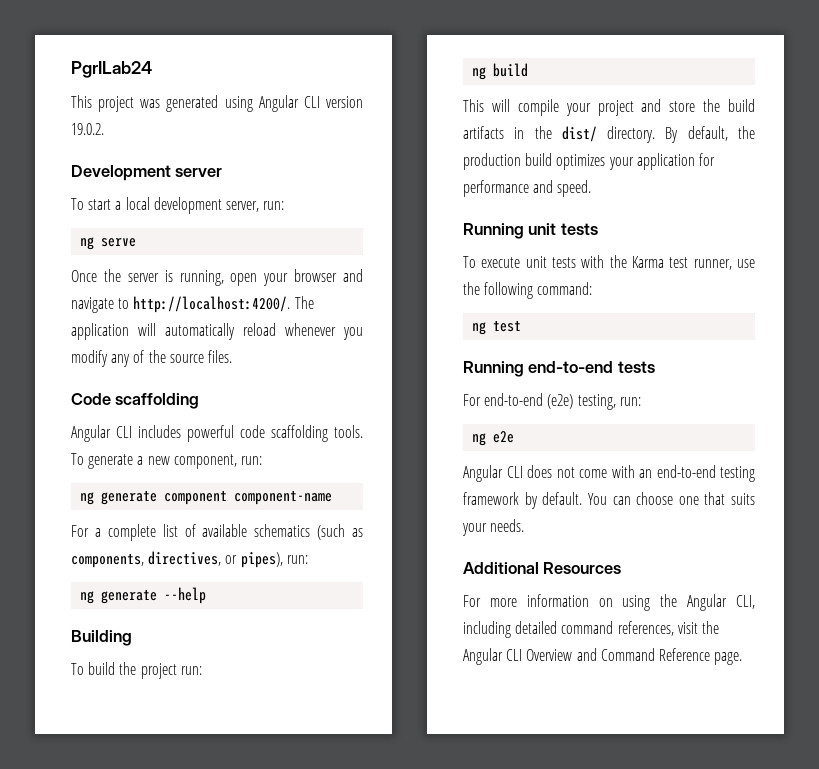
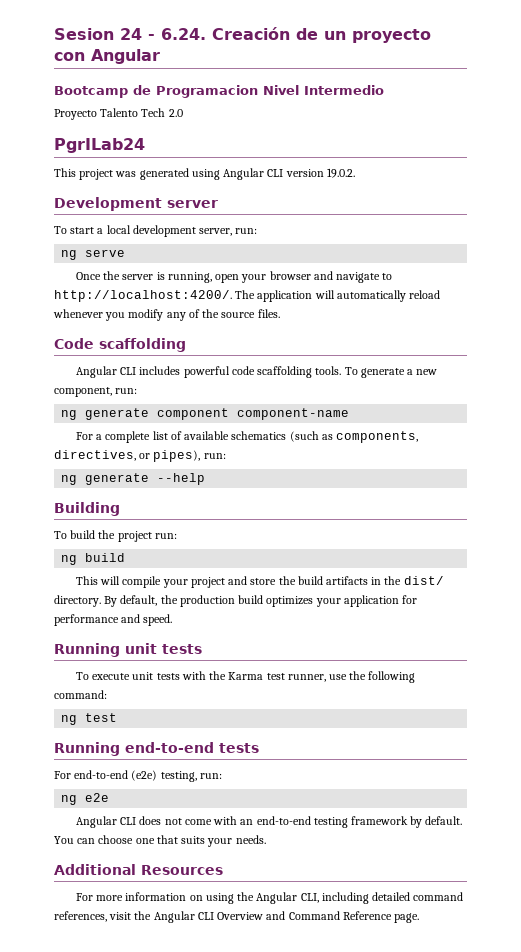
+ Sesion 24 - 6.24. Creación de un proyecto con Angular
+ Bootcamp de Programacion Nivel Intermedio
+ Proyecto Talento Tech 2.0

